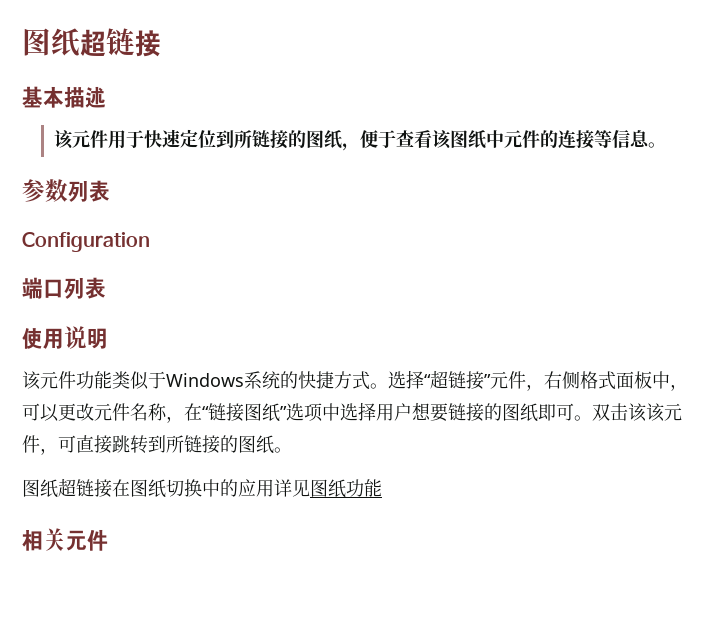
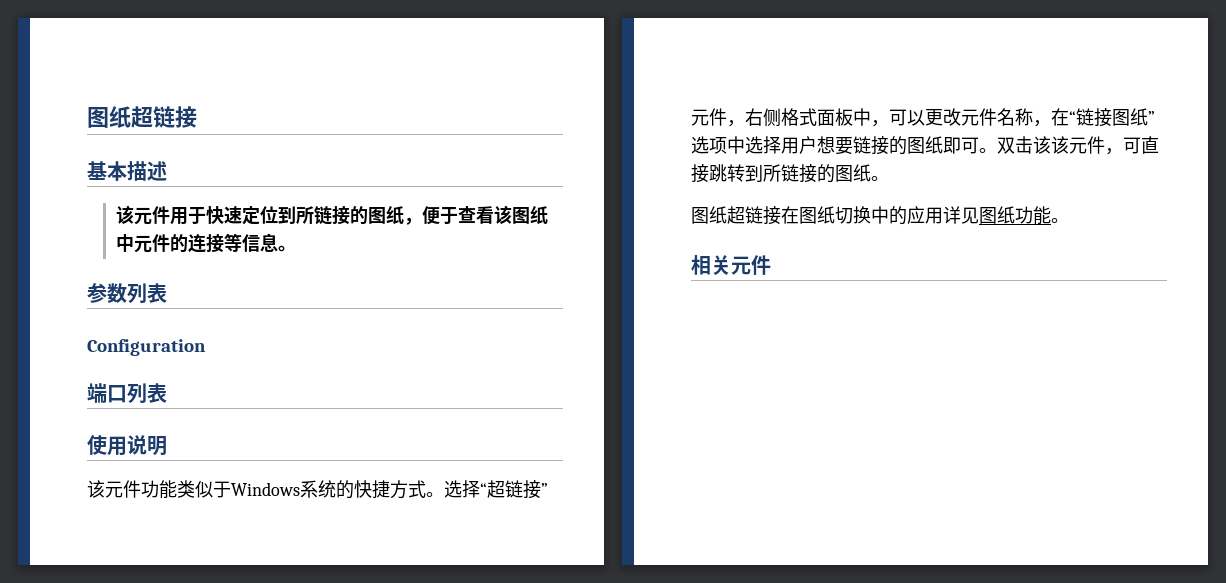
- 图纸超链接在图纸切换中的应用详见图纸功能
+ 图纸超链接在图纸切换中的应用详见图纸功能。

